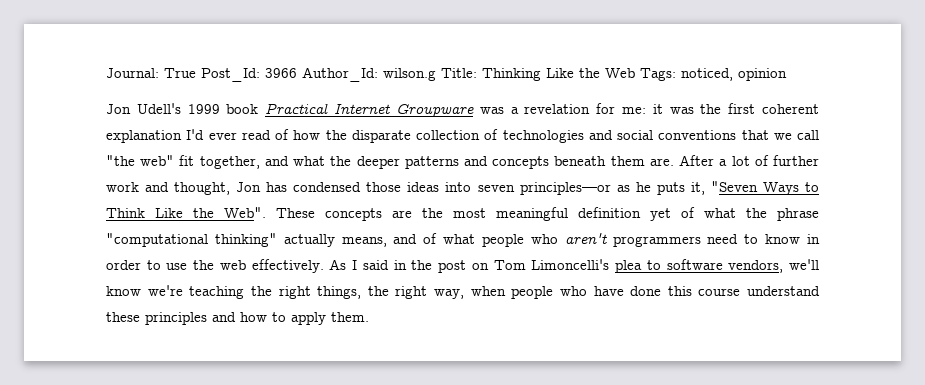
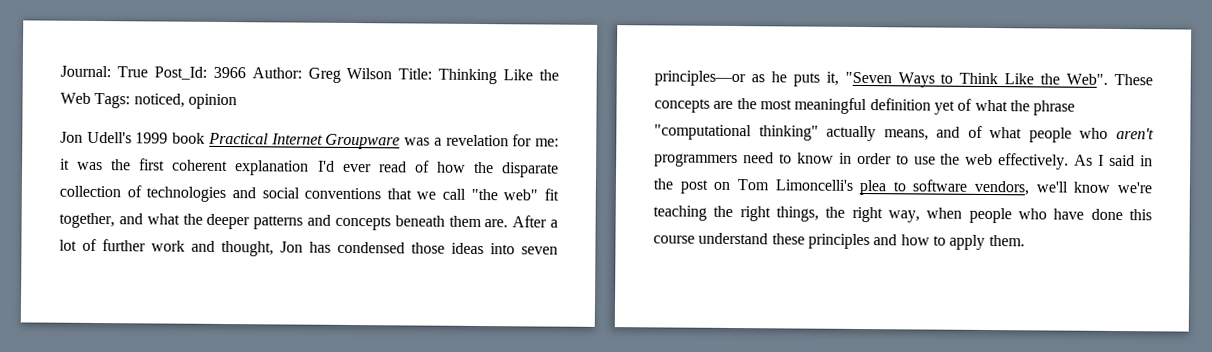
- Journal: True Post_Id: 3966 Author_Id: wilson.g Title: Thinking Like the Web Tags: noticed, opinion
+ Journal: True Post_Id: 3966 Author: Greg Wilson Title: Thinking Like the Web Tags: noticed, opinion

